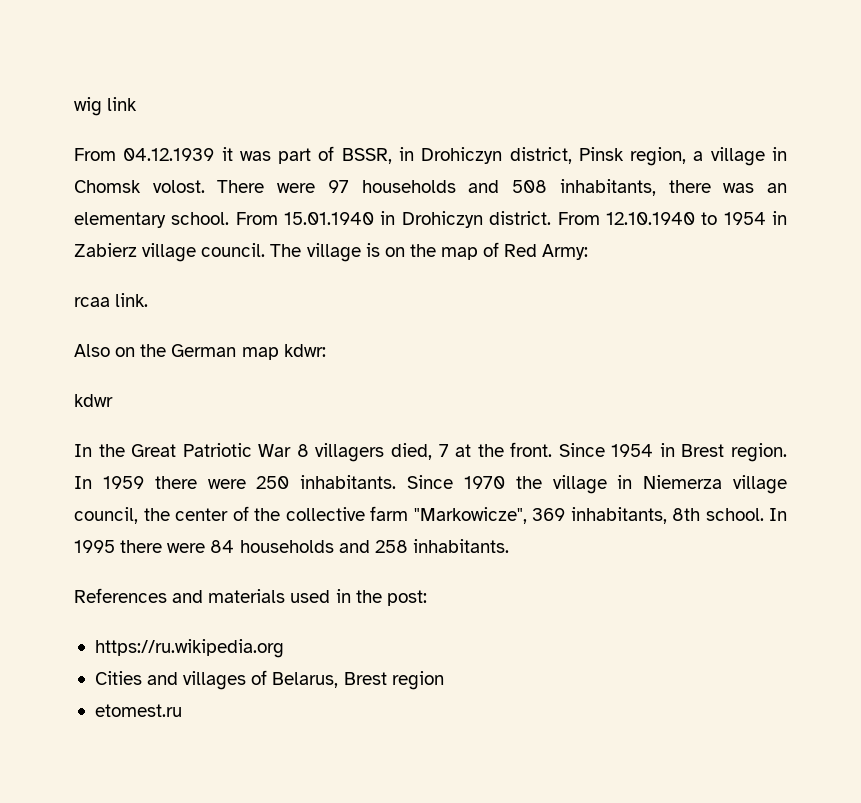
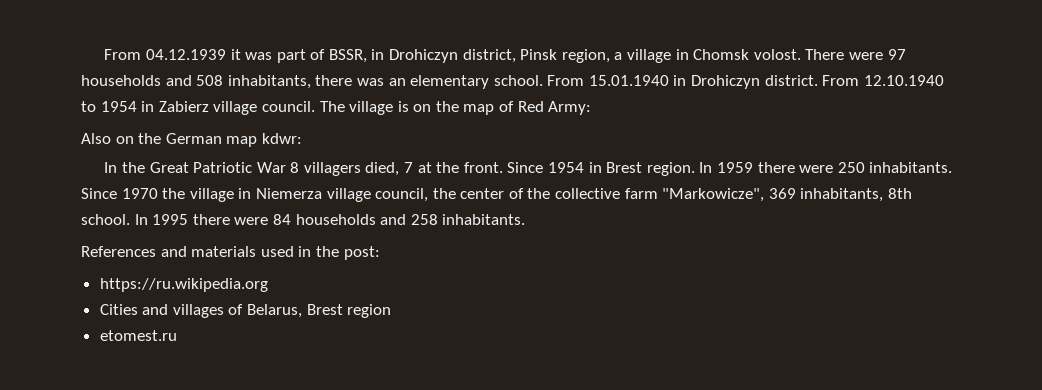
- wig link
- rcaa link.
- kdwr

